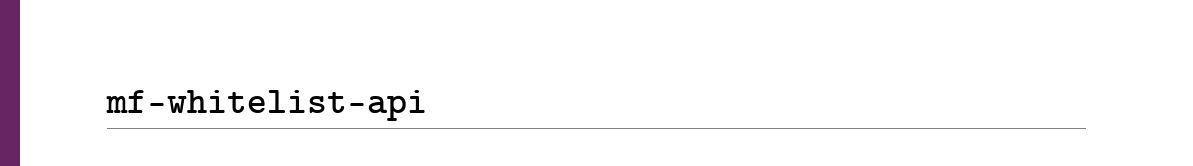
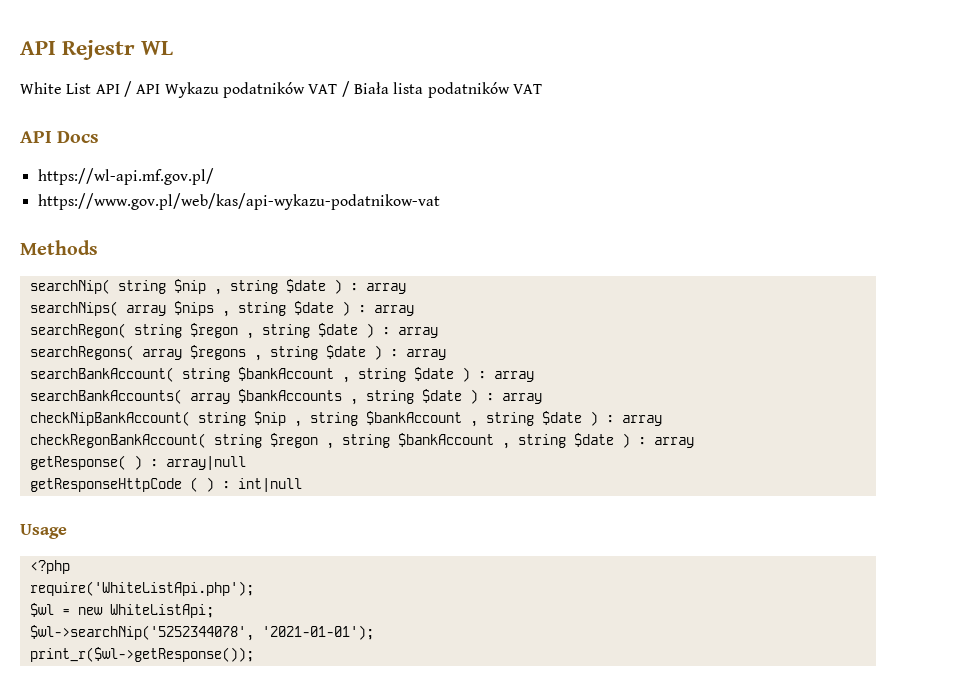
- mf-whitelist-api
+ API Rejestr WL
+ White List API / API Wykazu podatników VAT / Biała lista podatników VAT
+ API Docs
+ https://wl-api.mf.gov.pl/
+ https://www.gov.pl/web/kas/api-wykazu-podatnikow-vat
+ Methods
+ searchNip( string $nip , string $date ) : array
+ searchNips( array $nips , string $date ) : array
+ searchRegon( string $regon , string $date ) : array
+ searchRegons( array $regons , string $date ) : array
+ searchBankAccount( string $bankAccount , string $date ) : array
+ searchBankAccounts( array $bankAccounts , string $date ) : array
+ checkNipBankAccount( string $nip , string $bankAccount , string $date ) : array
+ checkRegonBankAccount( string $regon , string $bankAccount , string $date ) : array
+ getResponse( ) : array|null
+ getResponseHttpCode ( ) : int|null
+ Usage
+ <?php
+ require('WhiteListApi.php');
+ $wl = new WhiteListApi;
+ $wl->searchNip('5252344078', '2021-01-01');
+ print_r($wl->getResponse());

